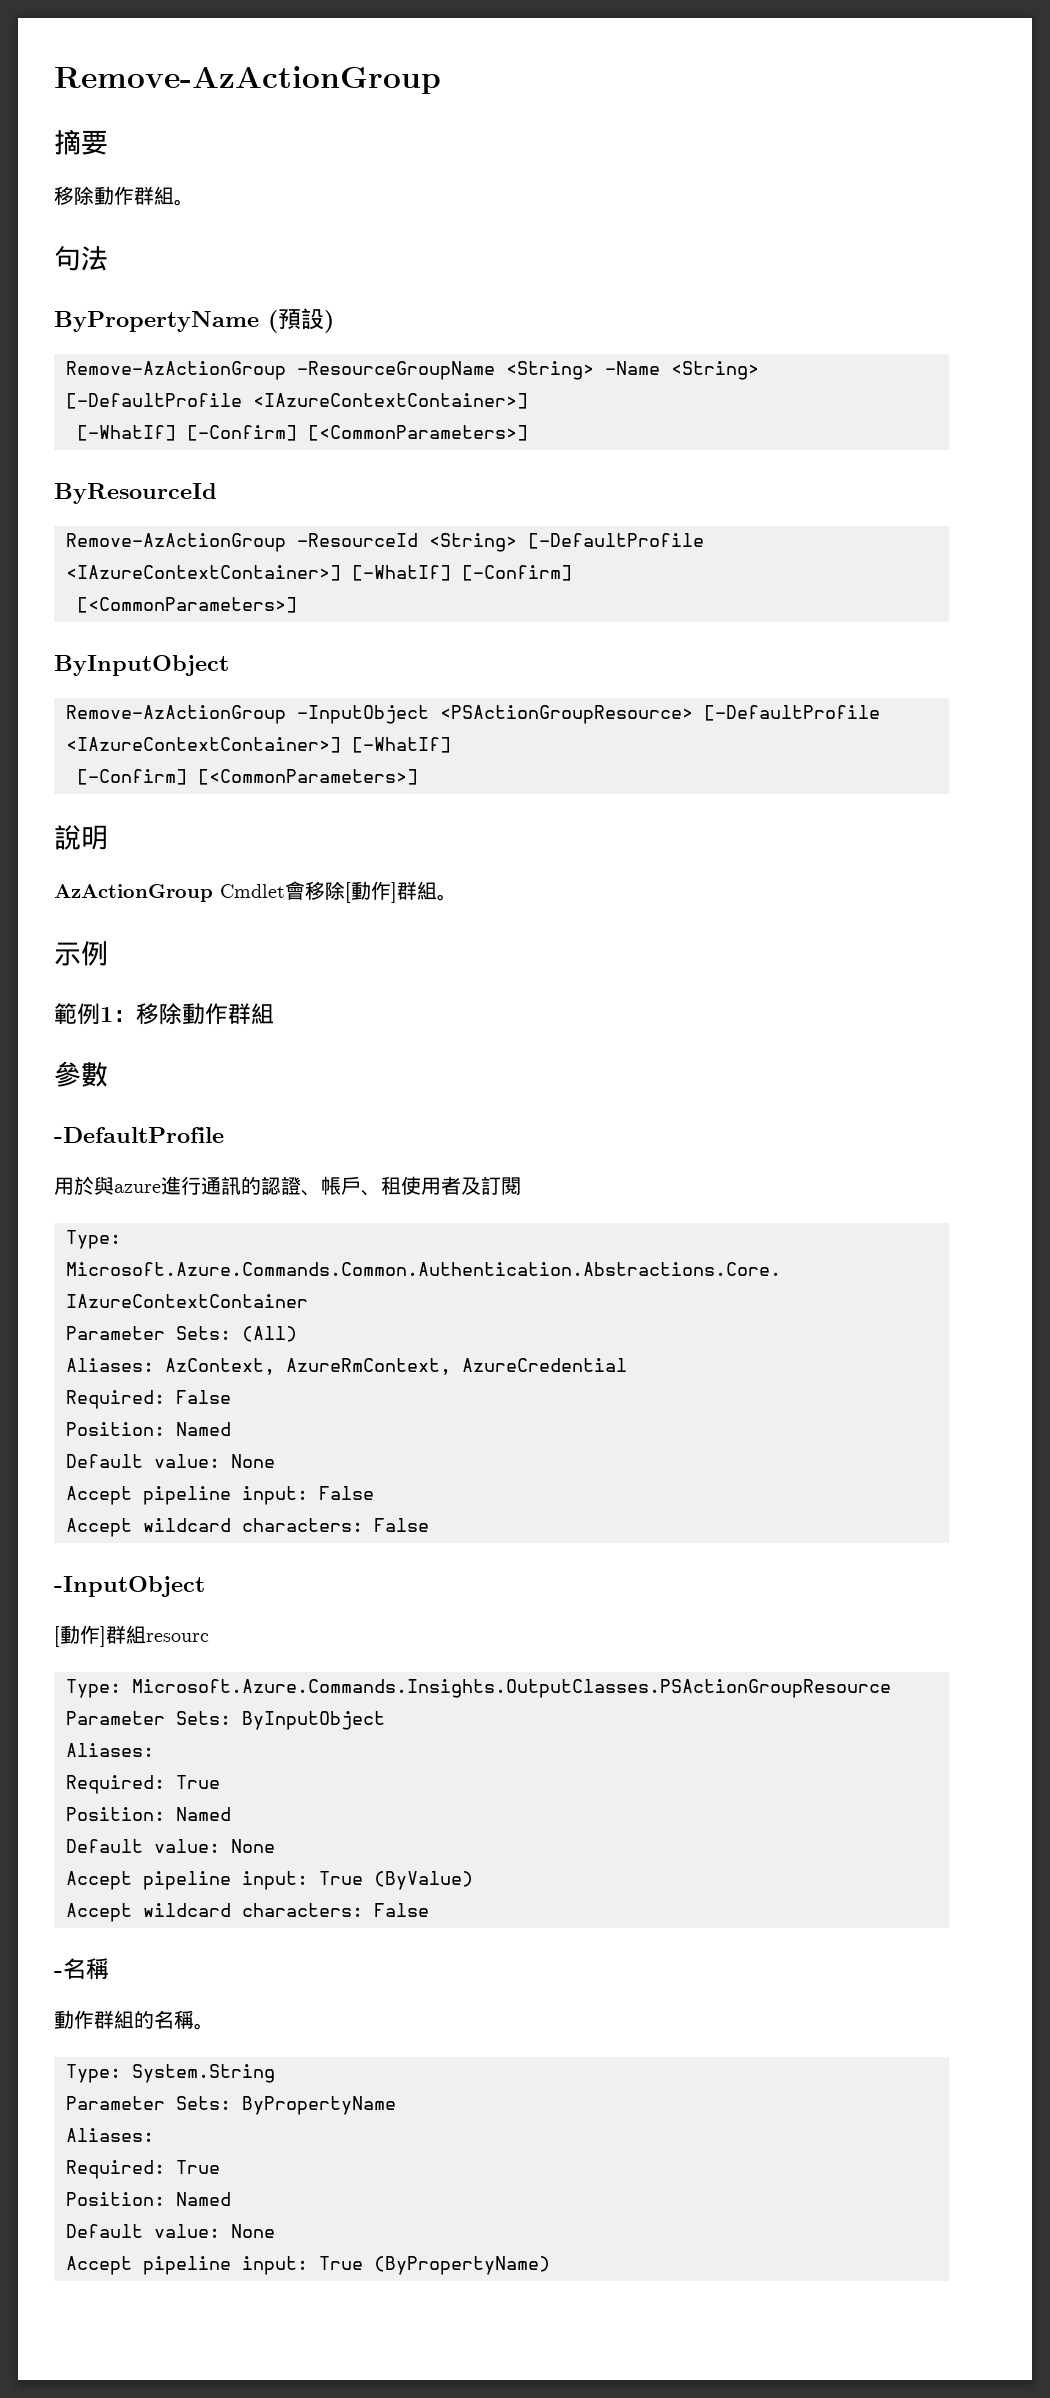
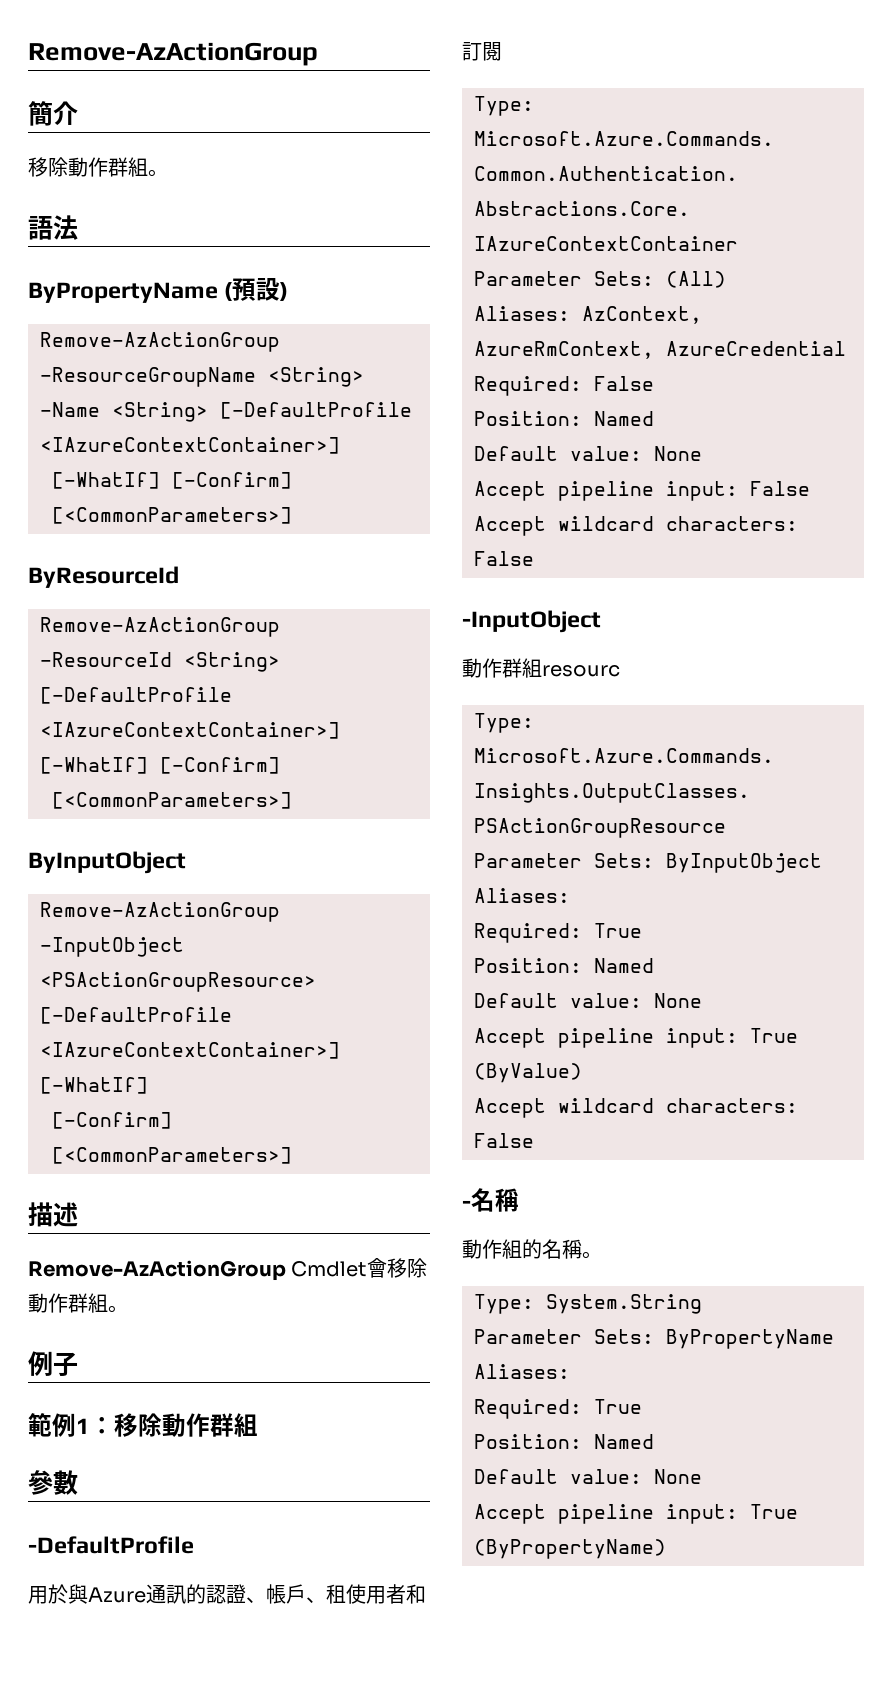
- 摘要
+ 簡介
  移除動作群組。
- 句法
+ 語法
- 說明
- AzActionGroup Cmdlet會移除[動作]群組。
- 示例
+ 描述
+ Remove-AzActionGroup Cmdlet會移除動作群組。
+ 例子
- 用於與azure進行通訊的認證、帳戶、租使用者及訂閱
+ 用於與Azure通訊的認證、帳戶、租使用者和訂閱
- [動作]群組resourc
+ 動作群組resourc
- 動作群組的名稱。
+ 動作組的名稱。

